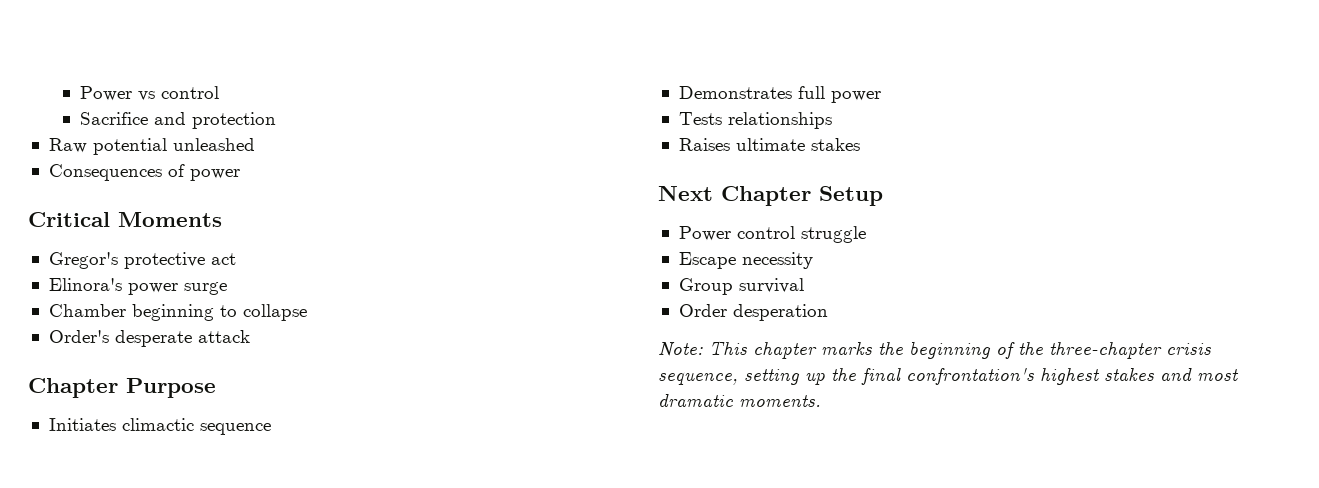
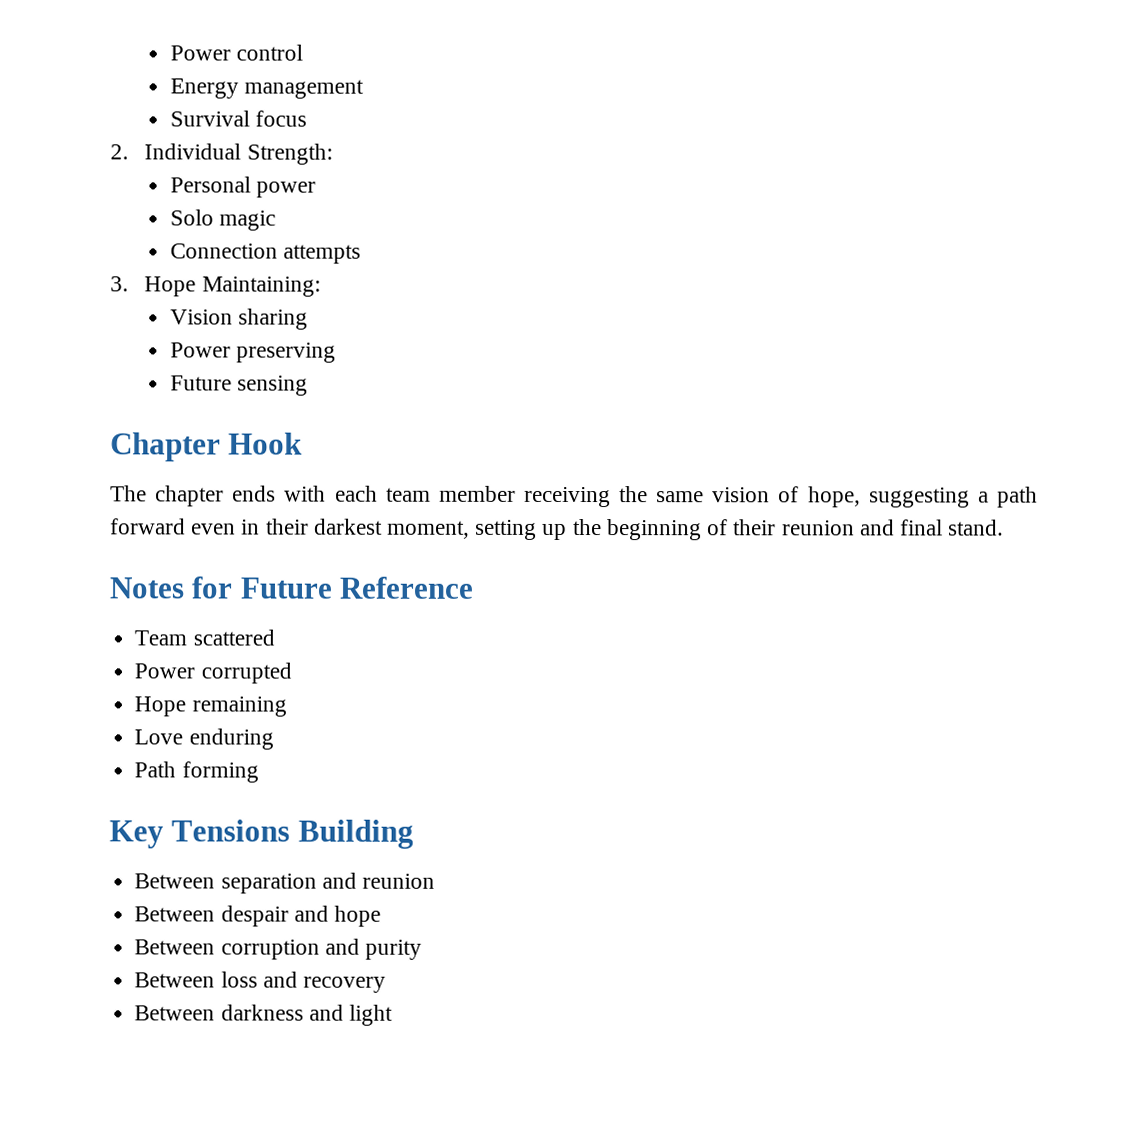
- Power vs control
+ Power control
- Sacrifice and protection
- Raw potential unleashed
- Consequences of power
- Critical Moments
- Gregor's protective act
- Elinora's power surge
- Chamber beginning to collapse
- Order's desperate attack
- Chapter Purpose
- Initiates climactic sequence
- Demonstrates full power
- Tests relationships
- Raises ultimate stakes
- Next Chapter Setup
- Power control struggle
- Escape necessity
- Group survival
- Order desperation
- Note: This chapter marks the beginning of the three-chapter crisis sequence, setting up the final confrontation's highest stakes and most dramatic moments.
+ Energy management
+ Survival focus
+ 2. Individual Strength:
+ Personal power
+ Solo magic
+ Connection attempts
+ 3. Hope Maintaining:
+ Vision sharing
+ Power preserving
+ Future sensing
+ Chapter Hook
+ The chapter ends with each team member receiving the same vision of hope, suggesting a path forward even in their darkest moment, setting up the beginning of their reunion and final stand.
+ Notes for Future Reference
+ Team scattered
+ Power corrupted
+ Hope remaining
+ Love enduring
+ Path forming
+ Key Tensions Building
+ Between separation and reunion
+ Between despair and hope
+ Between corruption and purity
+ Between loss and recovery
+ Between darkness and light

